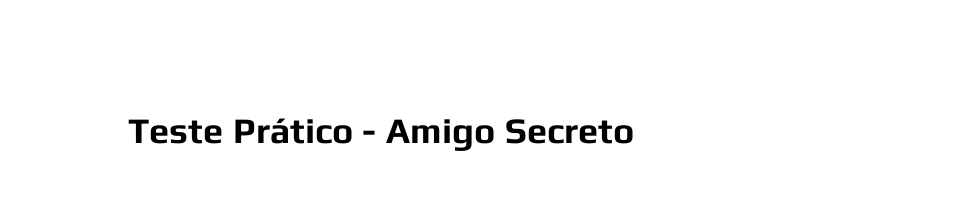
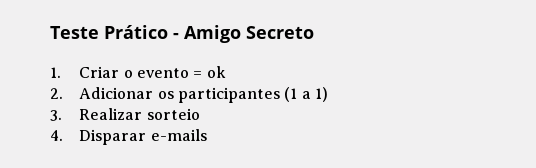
+ 1. Criar o evento = ok
+ 2. Adicionar os participantes (1 a 1)
+ 3. Realizar sorteio
+ 4. Disparar e-mails

